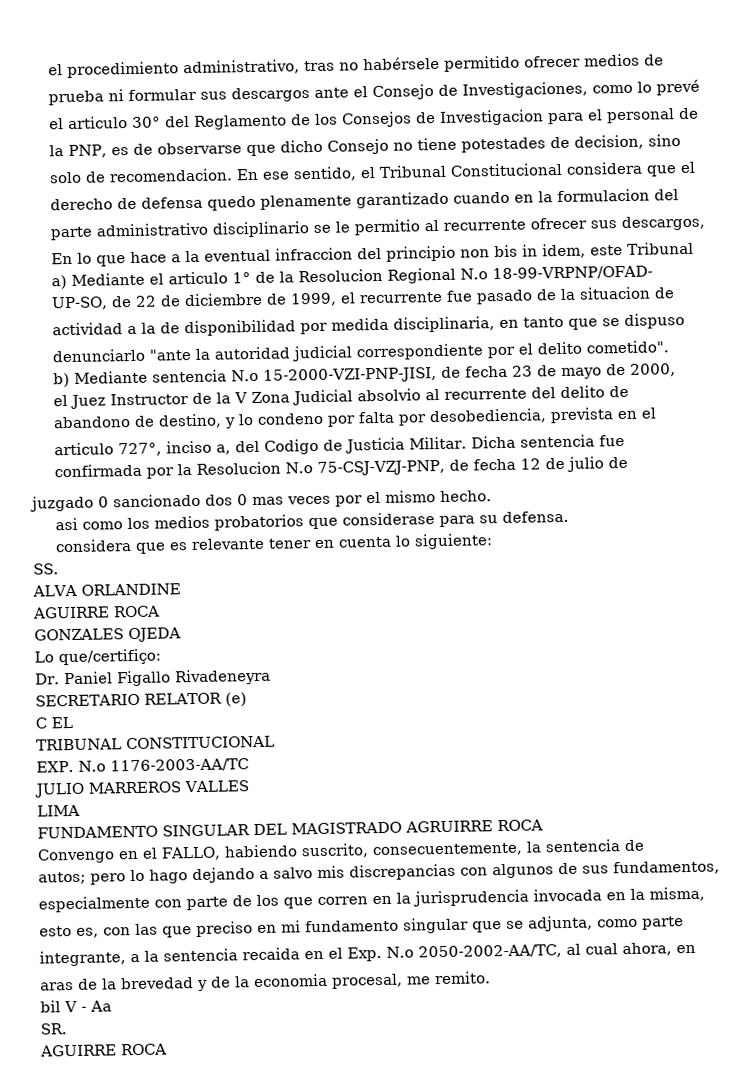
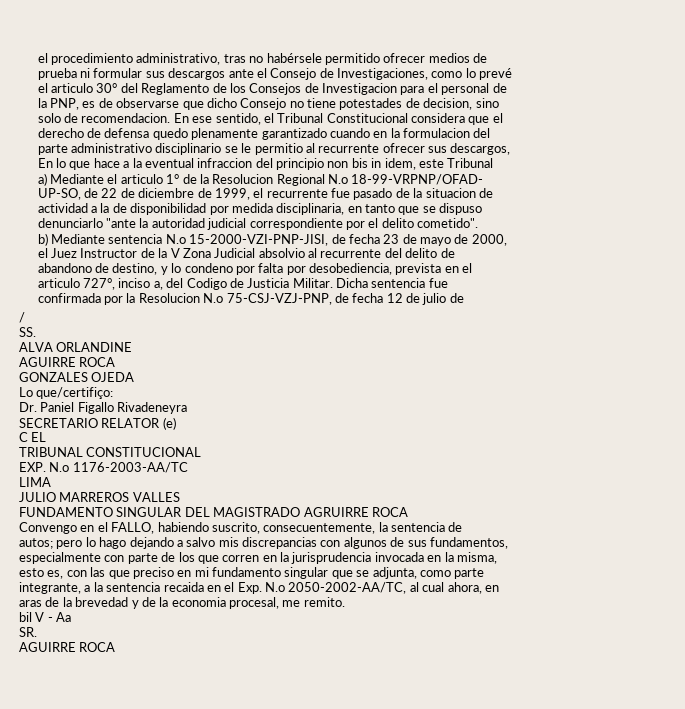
- juzgado 0 sancionado dos 0 mas veces por el mismo hecho.
- asi como los medios probatorios que considerase para su defensa.
- considera que es relevante tener en cuenta lo siguiente:
+ /
+ LIMA
- LIMA

